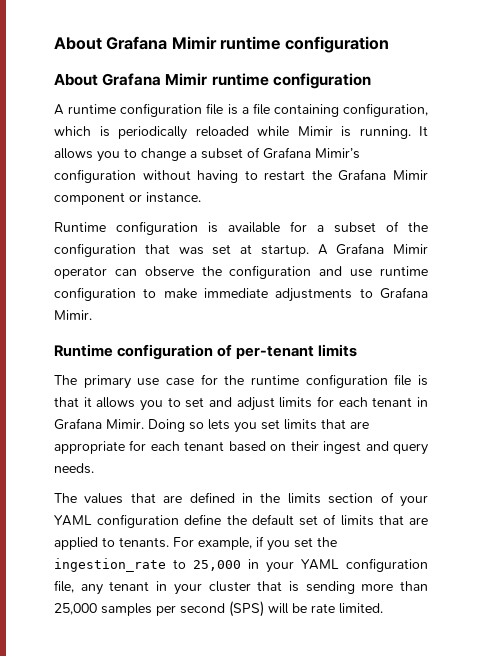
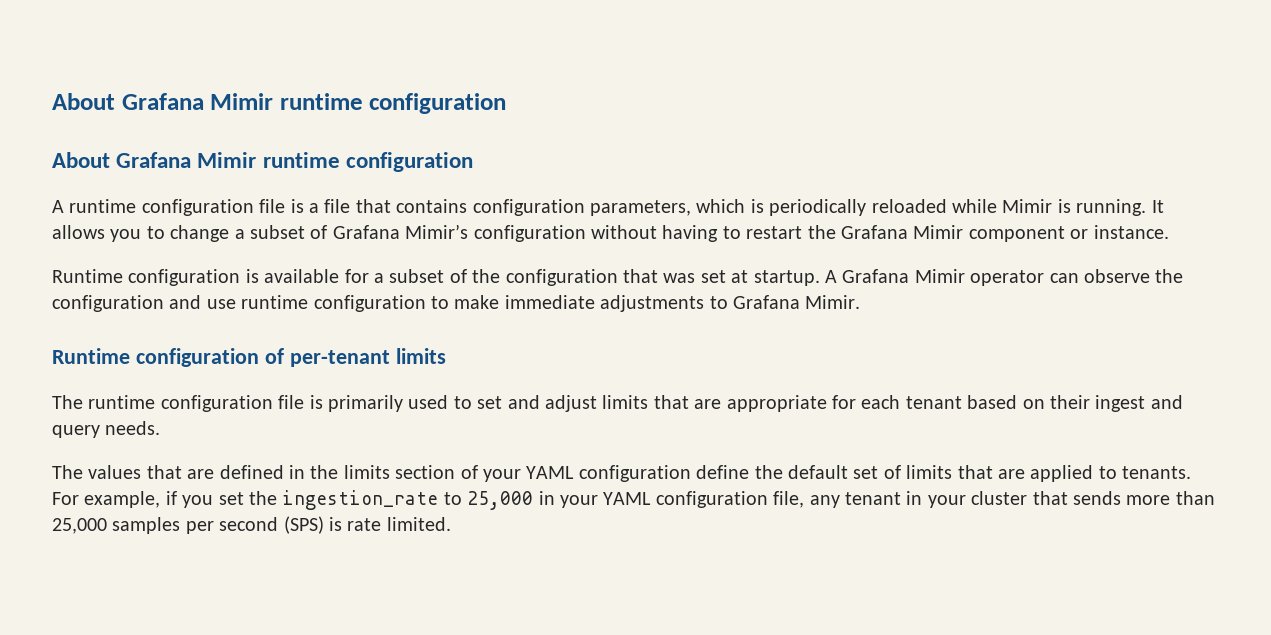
- A runtime configuration file is a file containing configuration, which is periodically reloaded while Mimir is running.
+ A runtime configuration file is a file that contains configuration parameters, which is periodically reloaded while Mimir is running.
- The primary use case for the runtime configuration file is that it allows you to set and adjust limits for each tenant in Grafana Mimir. Doing so lets you set limits that are appropriate for each tenant based on their ingest and query needs.
+ The runtime configuration file is primarily used to set and adjust limits that are appropriate for each tenant based on their ingest and query needs.
- For example, if you set the ingestion_rate to 25,000 in your YAML configuration file, any tenant in your cluster that is sending more than 25,000 samples per second (SPS) will be rate limited.
+ For example, if you set the ingestion_rate to 25,000 in your YAML configuration file, any tenant in your cluster that sends more than 25,000 samples per second (SPS) is rate limited.

